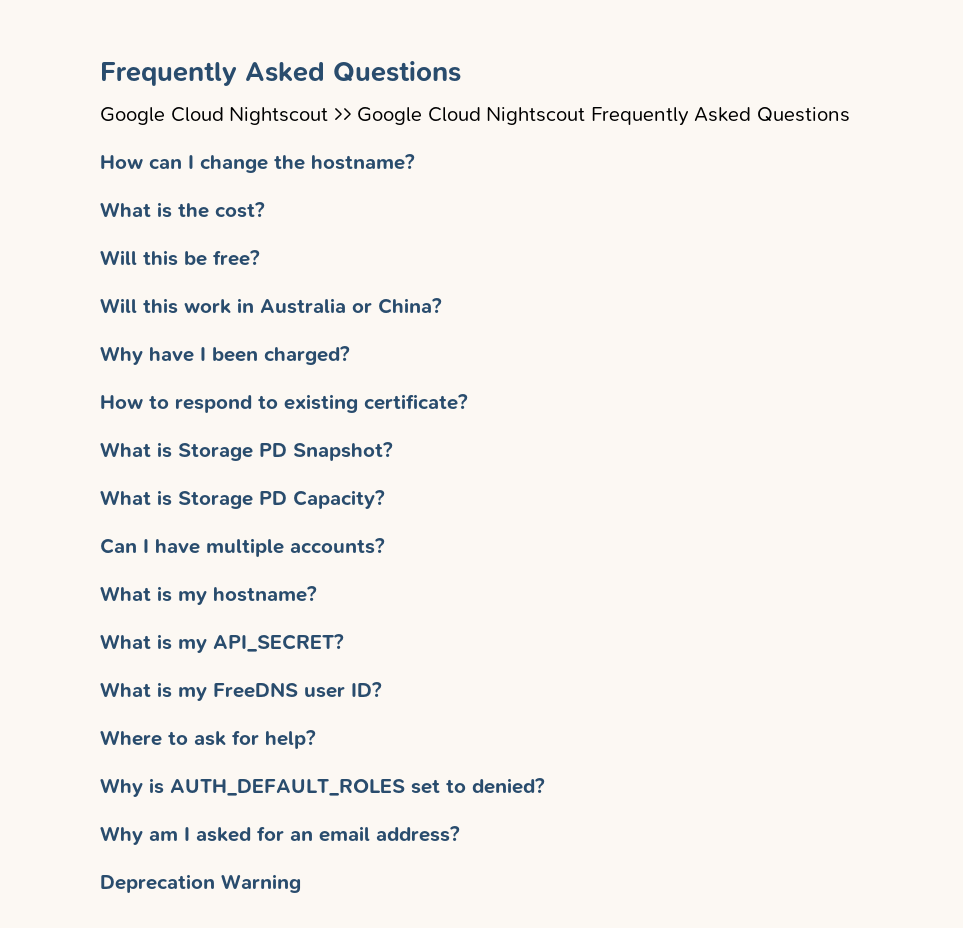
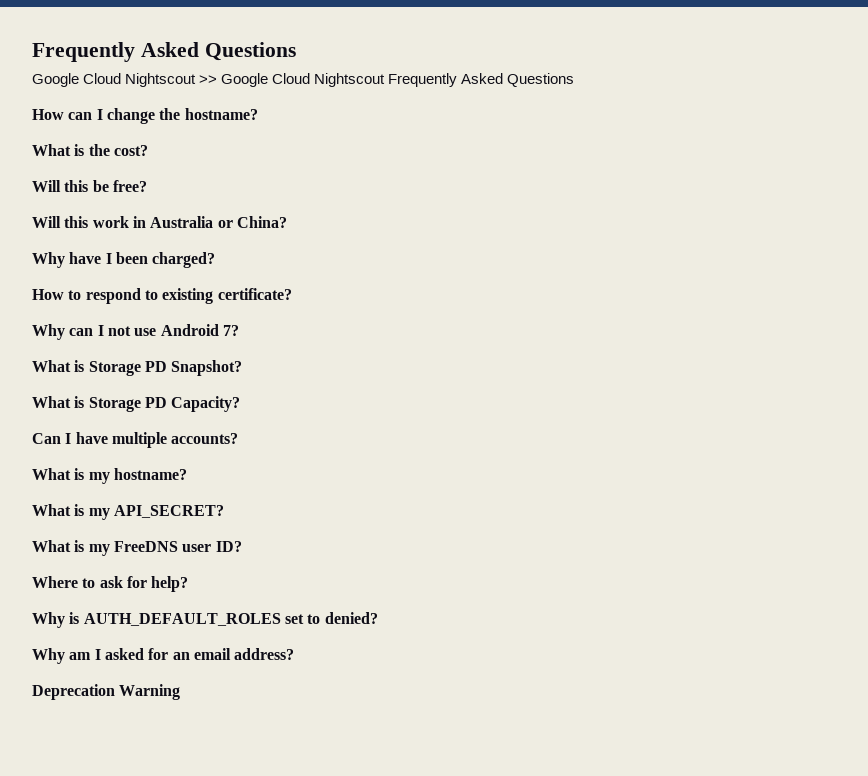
+ Why can I not use Android 7?

